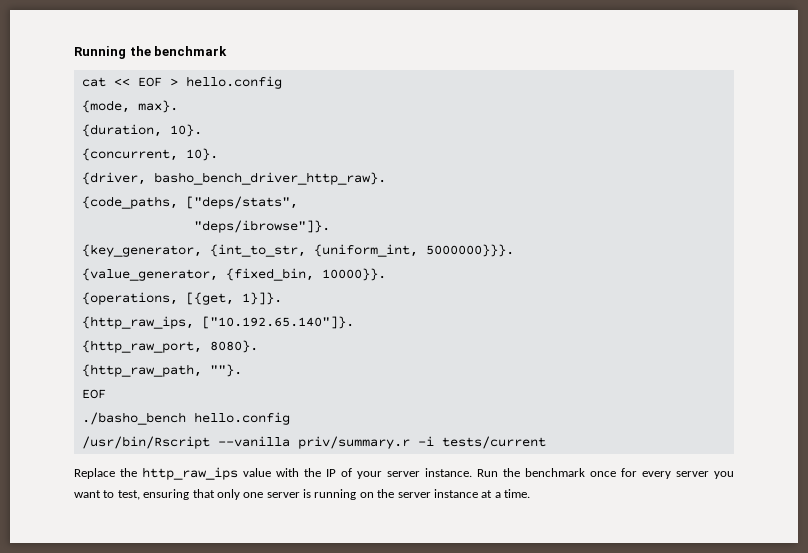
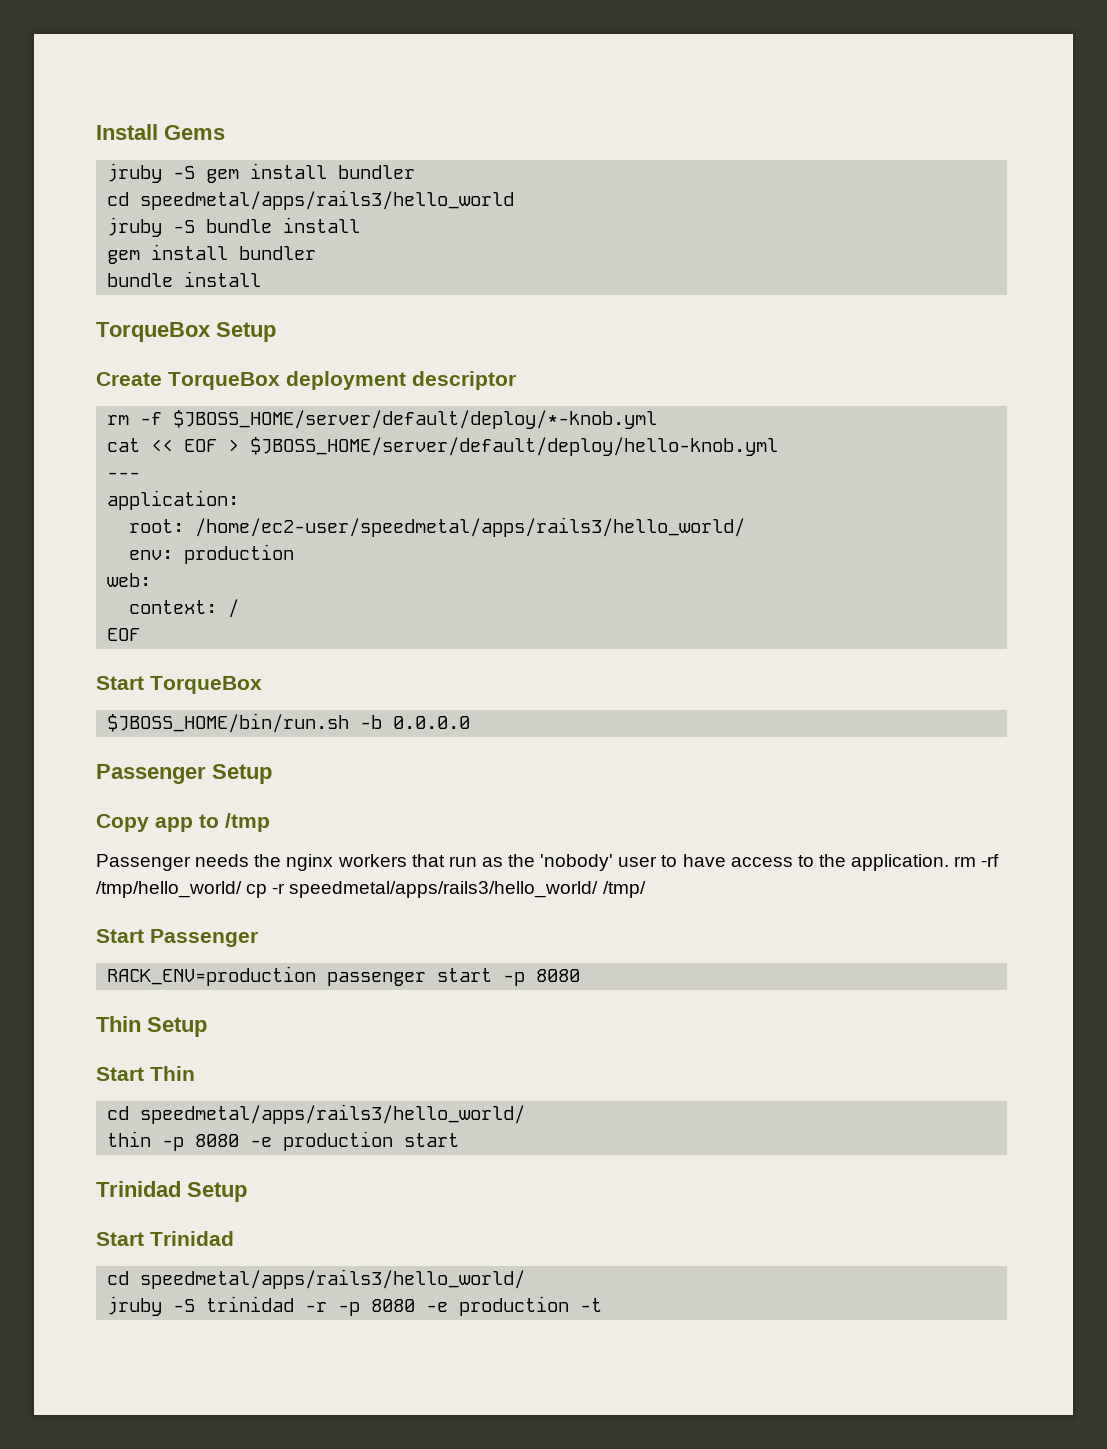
- Running the benchmark
- cat << EOF > hello.config
- {mode, max}.
- {duration, 10}.
- {concurrent, 10}.
- {driver, basho_bench_driver_http_raw}.
- {code_paths, ["deps/stats",
- "deps/ibrowse"]}.
- {key_generator, {int_to_str, {uniform_int, 5000000}}}.
- {value_generator, {fixed_bin, 10000}}.
- {operations, [{get, 1}]}.
- {http_raw_ips, ["10.192.65.140"]}.
- {http_raw_port, 8080}.
- {http_raw_path, ""}.
+ Install Gems
+ jruby -S gem install bundler
+ cd speedmetal/apps/rails3/hello_world
+ jruby -S bundle install
+ gem install bundler
+ bundle install
+ TorqueBox Setup
+ Create TorqueBox deployment descriptor
+ rm -f $JBOSS_HOME/server/default/deploy/*-knob.yml
+ cat << EOF > $JBOSS_HOME/server/default/deploy/hello-knob.yml
+ ---
+ application:
+ root: /home/ec2-user/speedmetal/apps/rails3/hello_world/
+ env: production
+ web:
+ context: /
  EOF
- ./basho_bench hello.config
- /usr/bin/Rscript --vanilla priv/summary.r -i tests/current
- Replace the http_raw_ips value with the IP of your server instance. Run the benchmark once for every server you want to test, ensuring that only one server is running on the server instance at a time.
+ Start TorqueBox
+ $JBOSS_HOME/bin/run.sh -b 0.0.0.0
+ Passenger Setup
+ Copy app to /tmp
+ Passenger needs the nginx workers that run as the 'nobody' user to have access to the application. rm -rf /tmp/hello_world/ cp -r speedmetal/apps/rails3/hello_world/ /tmp/
+ Start Passenger
+ RACK_ENV=production passenger start -p 8080
+ Thin Setup
+ Start Thin
+ cd speedmetal/apps/rails3/hello_world/
+ thin -p 8080 -e production start
+ Trinidad Setup
+ Start Trinidad
+ cd speedmetal/apps/rails3/hello_world/
+ jruby -S trinidad -r -p 8080 -e production -t

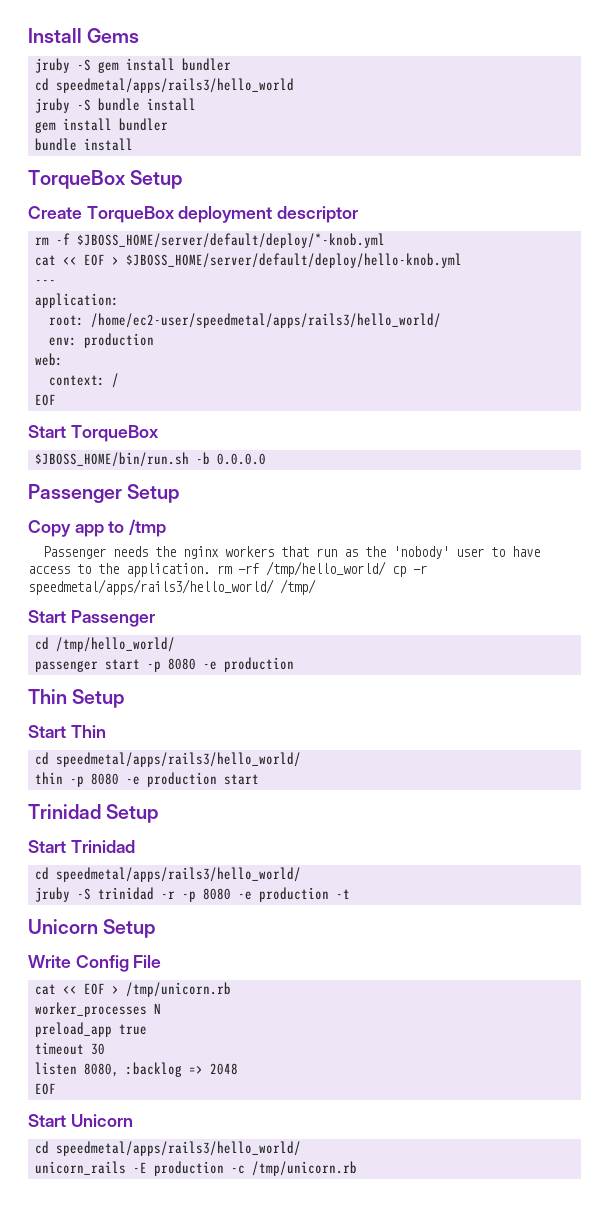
- RACK_ENV=production passenger start -p 8080
+ cd /tmp/hello_world/
+ passenger start -p 8080 -e production
+ Unicorn Setup
+ Write Config File
+ cat << EOF > /tmp/unicorn.rb
+ worker_processes N
+ preload_app true
+ timeout 30
+ listen 8080, :backlog => 2048
+ EOF
+ Start Unicorn
+ cd speedmetal/apps/rails3/hello_world/
+ unicorn_rails -E production -c /tmp/unicorn.rb

